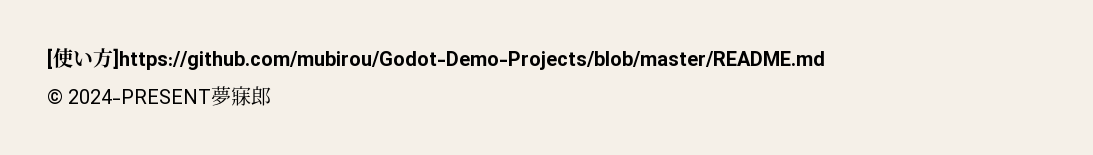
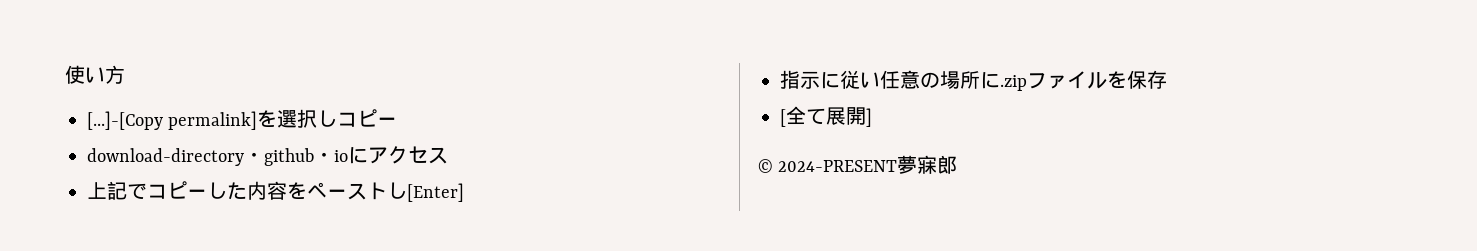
- [使い方]https://github.com/mubirou/Godot-Demo-Projects/blob/master/README.md
+ 使い方
+ [...]-[Copy permalink]を選択しコピー
+ download-directory・github・ioにアクセス
+ 上記でコピーした内容をペーストし[Enter]
+ 指示に従い任意の場所に.zipファイルを保存
+ [全て展開]

